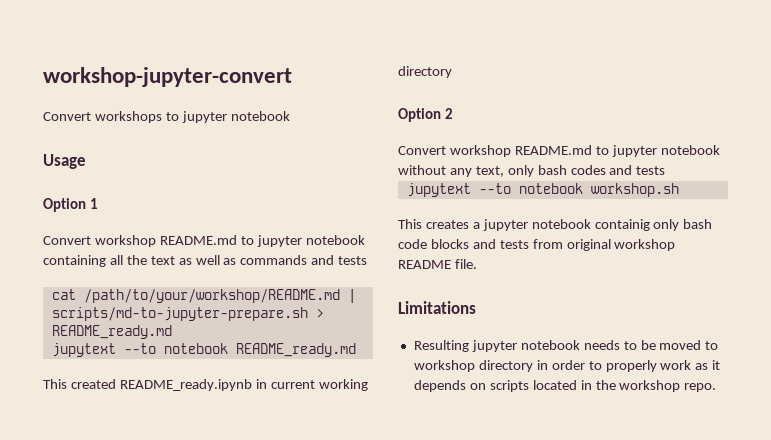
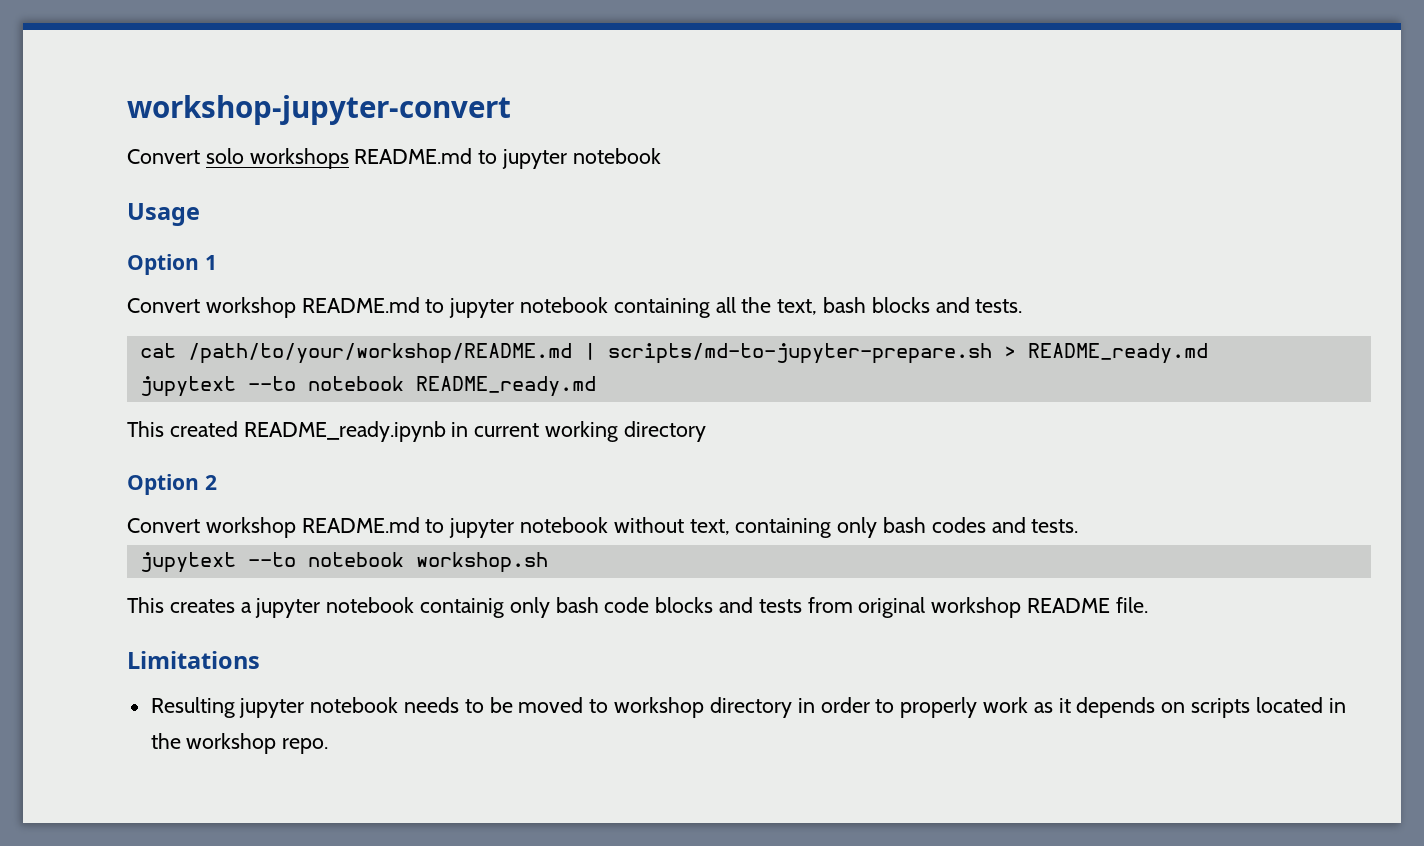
- Convert workshops to jupyter notebook
+ Convert solo workshops README.md to jupyter notebook
- Convert workshop README.md to jupyter notebook containing all the text as well as commands and tests
+ Convert workshop README.md to jupyter notebook containing all the text, bash blocks and tests.
- Convert workshop README.md to jupyter notebook without any text, only bash codes and tests
+ Convert workshop README.md to jupyter notebook without text, containing only bash codes and tests.

